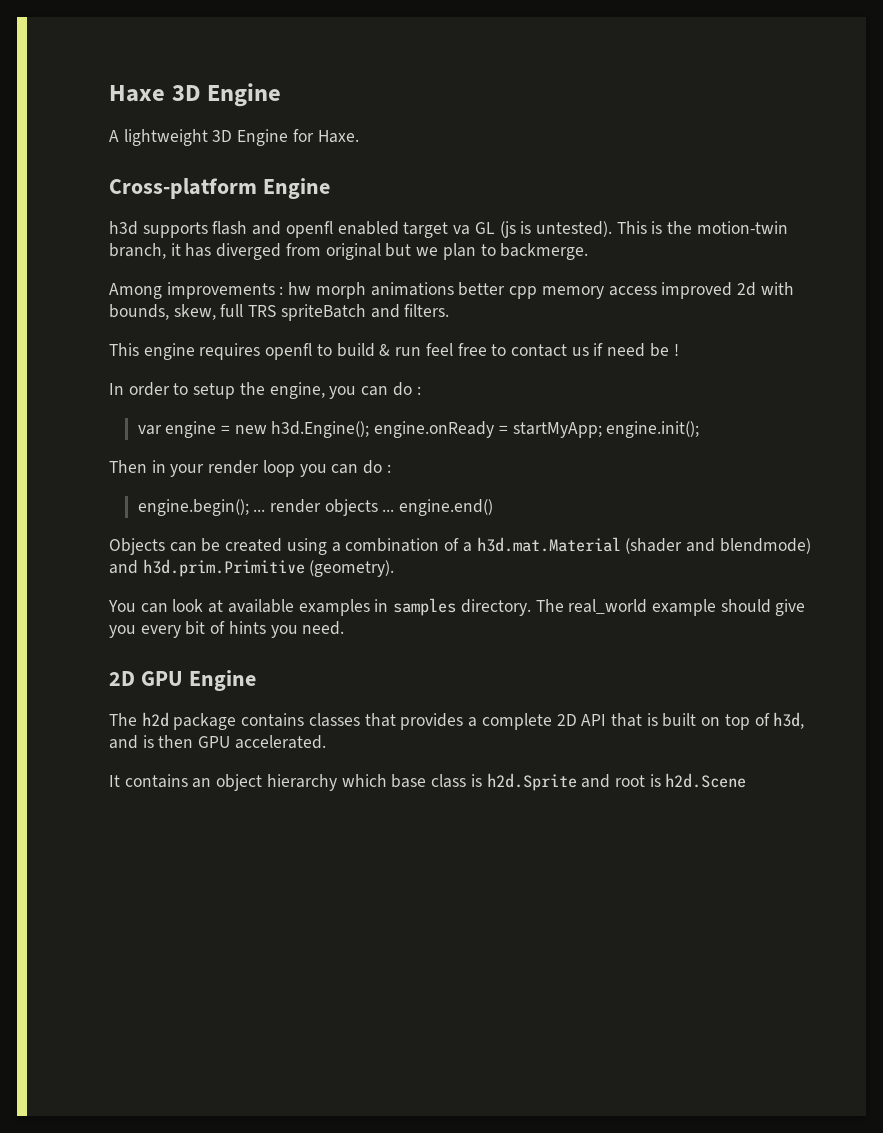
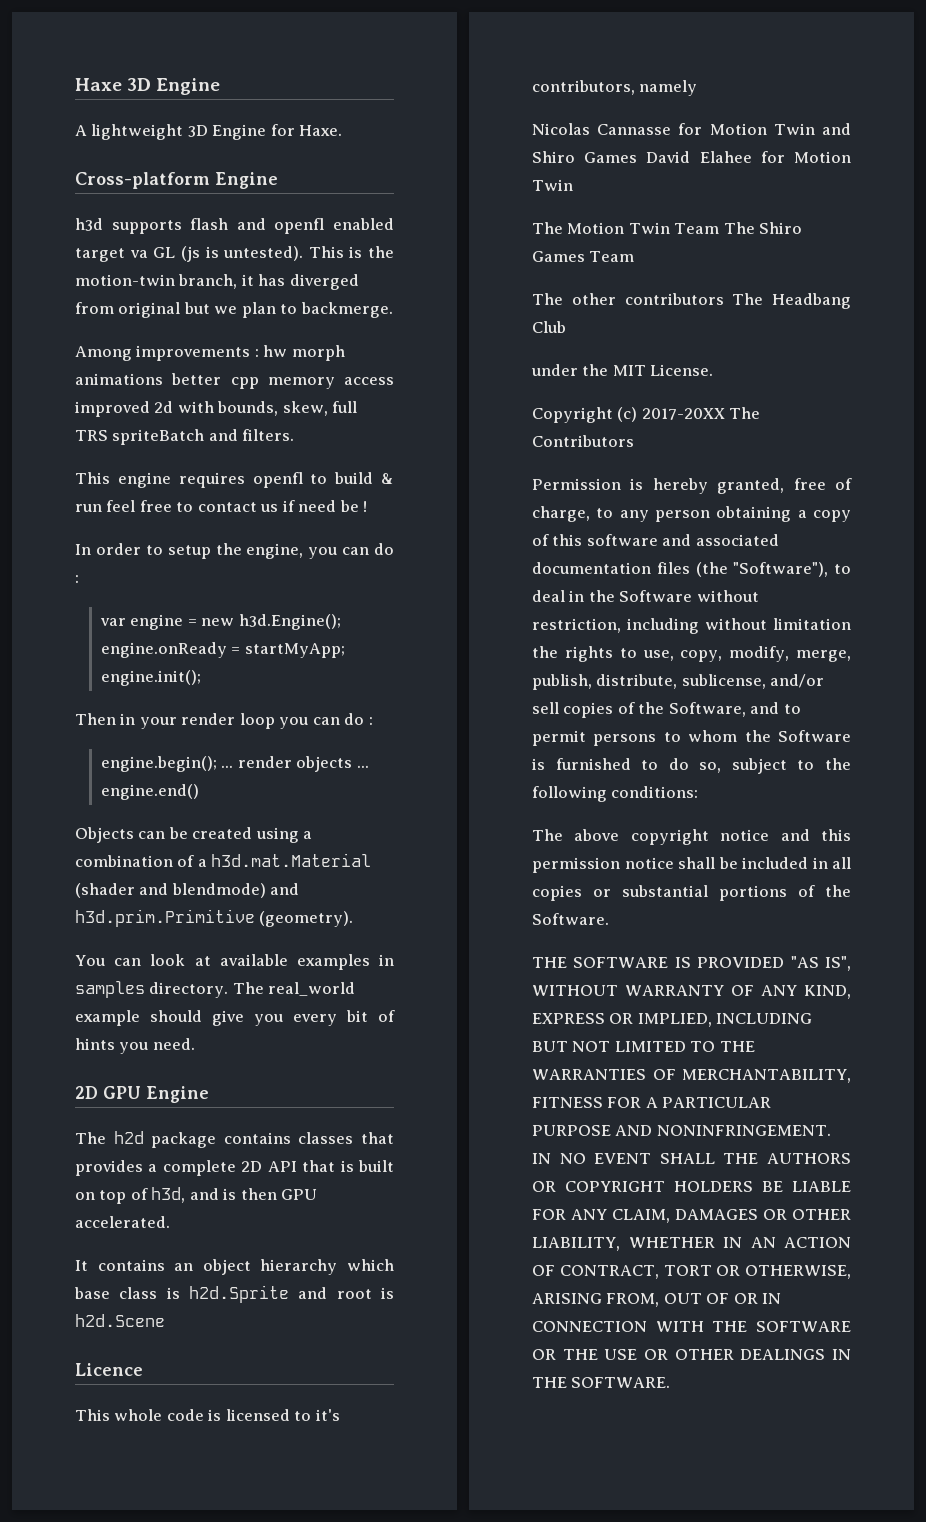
+ Licence
+ This whole code is licensed to it's contributors, namely
+ Nicolas Cannasse for Motion Twin and Shiro Games David Elahee for Motion Twin
+ The Motion Twin Team The Shiro Games Team
+ The other contributors The Headbang Club
+ under the MIT License.
+ Copyright (c) 2017-20XX The Contributors
+ Permission is hereby granted, free of charge, to any person obtaining a copy of this software and associated documentation files (the "Software"), to deal in the Software without restriction, including without limitation the rights to use, copy, modify, merge, publish, distribute, sublicense, and/or sell copies of the Software, and to permit persons to whom the Software is furnished to do so, subject to the following conditions:
+ The above copyright notice and this permission notice shall be included in all copies or substantial portions of the Software.
+ THE SOFTWARE IS PROVIDED "AS IS", WITHOUT WARRANTY OF ANY KIND, EXPRESS OR IMPLIED, INCLUDING BUT NOT LIMITED TO THE WARRANTIES OF MERCHANTABILITY, FITNESS FOR A PARTICULAR PURPOSE AND NONINFRINGEMENT. IN NO EVENT SHALL THE AUTHORS OR COPYRIGHT HOLDERS BE LIABLE FOR ANY CLAIM, DAMAGES OR OTHER LIABILITY, WHETHER IN AN ACTION OF CONTRACT, TORT OR OTHERWISE, ARISING FROM, OUT OF OR IN CONNECTION WITH THE SOFTWARE OR THE USE OR OTHER DEALINGS IN THE SOFTWARE.

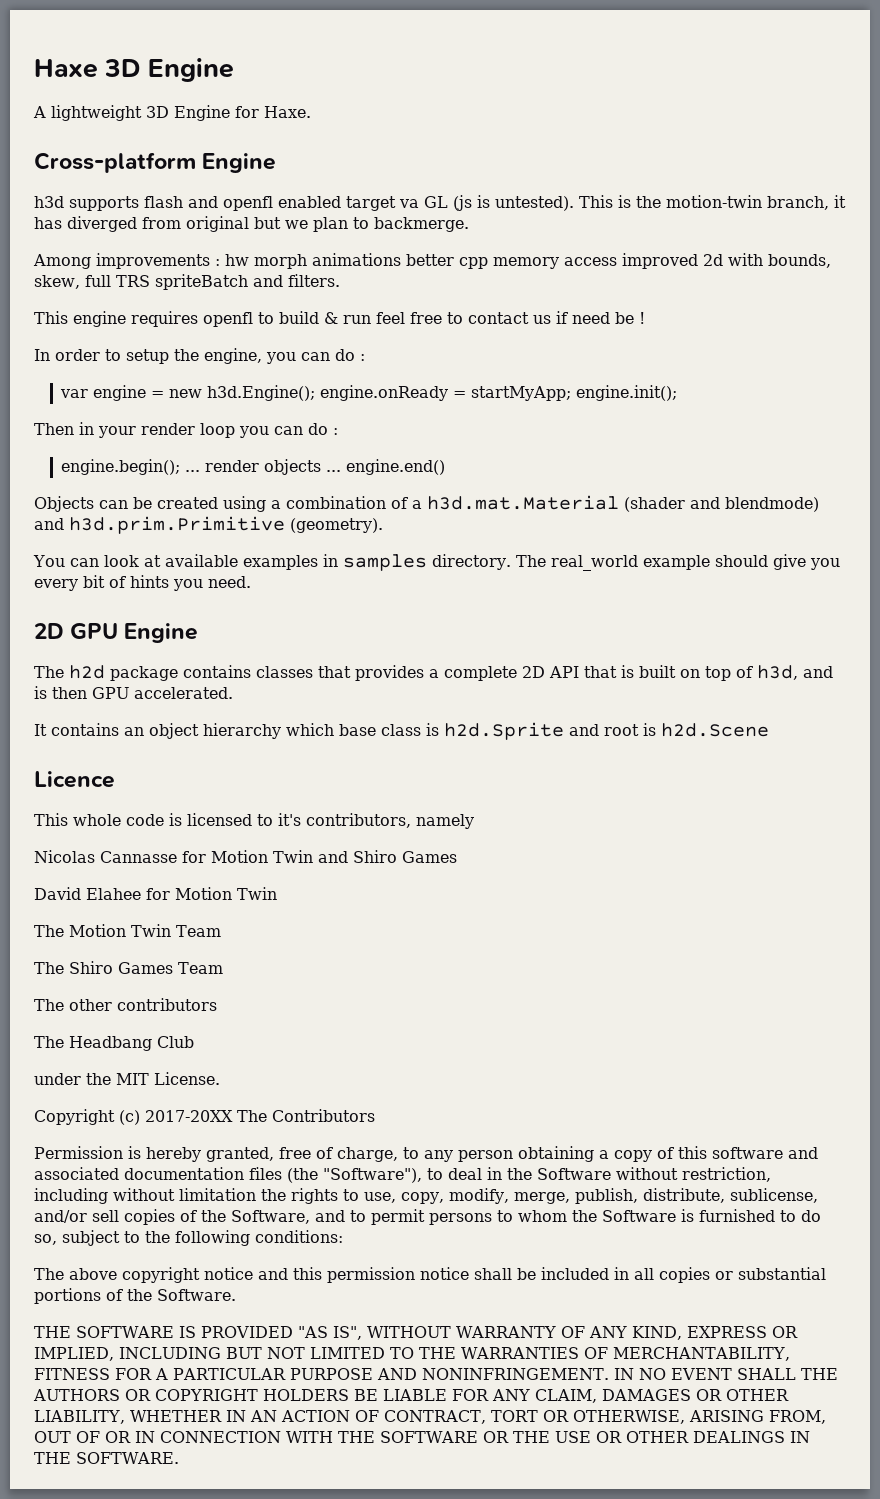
- Nicolas Cannasse for Motion Twin and Shiro Games David Elahee for Motion Twin
+ Nicolas Cannasse for Motion Twin and Shiro Games
+ David Elahee for Motion Twin
- The Motion Twin Team The Shiro Games Team
+ The Motion Twin Team
+ The Shiro Games Team
- The other contributors The Headbang Club
+ The other contributors
+ The Headbang Club

